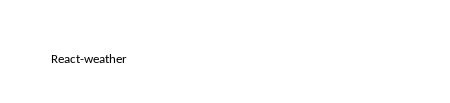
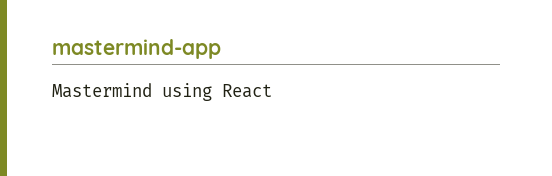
- React-weather
+ mastermind-app
+ Mastermind using React

